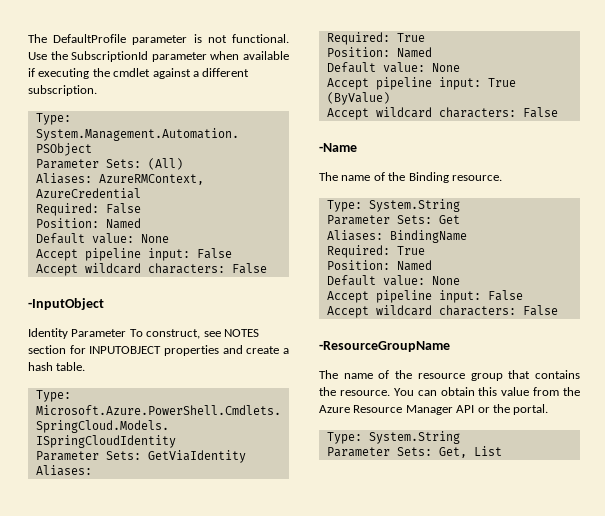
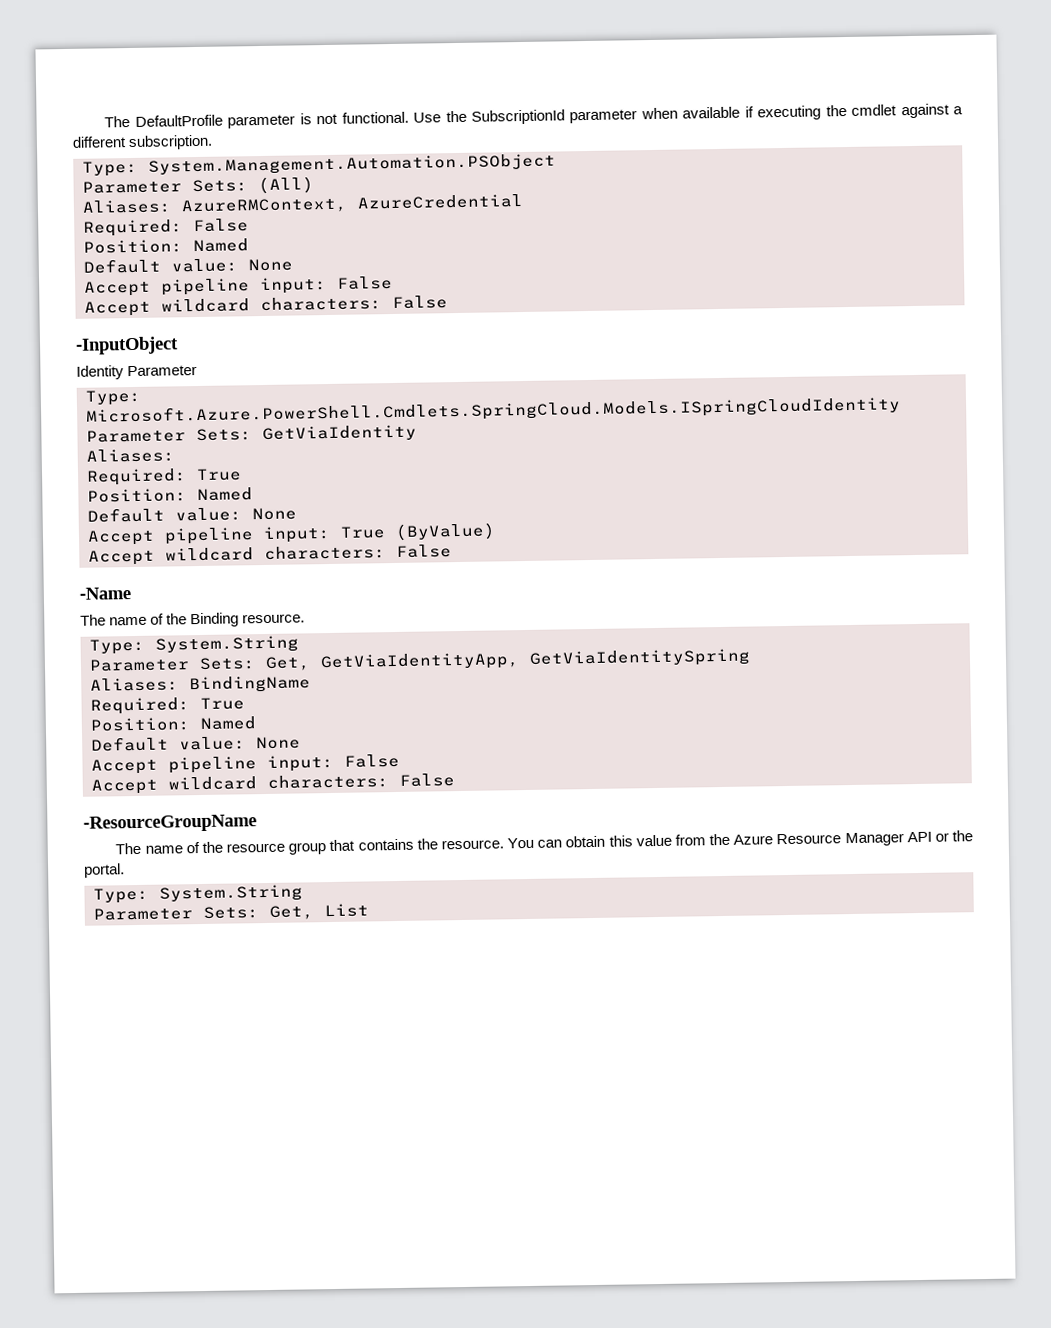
- Identity Parameter To construct, see NOTES section for INPUTOBJECT properties and create a hash table.
+ Identity Parameter
- Parameter Sets: Get
+ Parameter Sets: Get, GetViaIdentityApp, GetViaIdentitySpring

